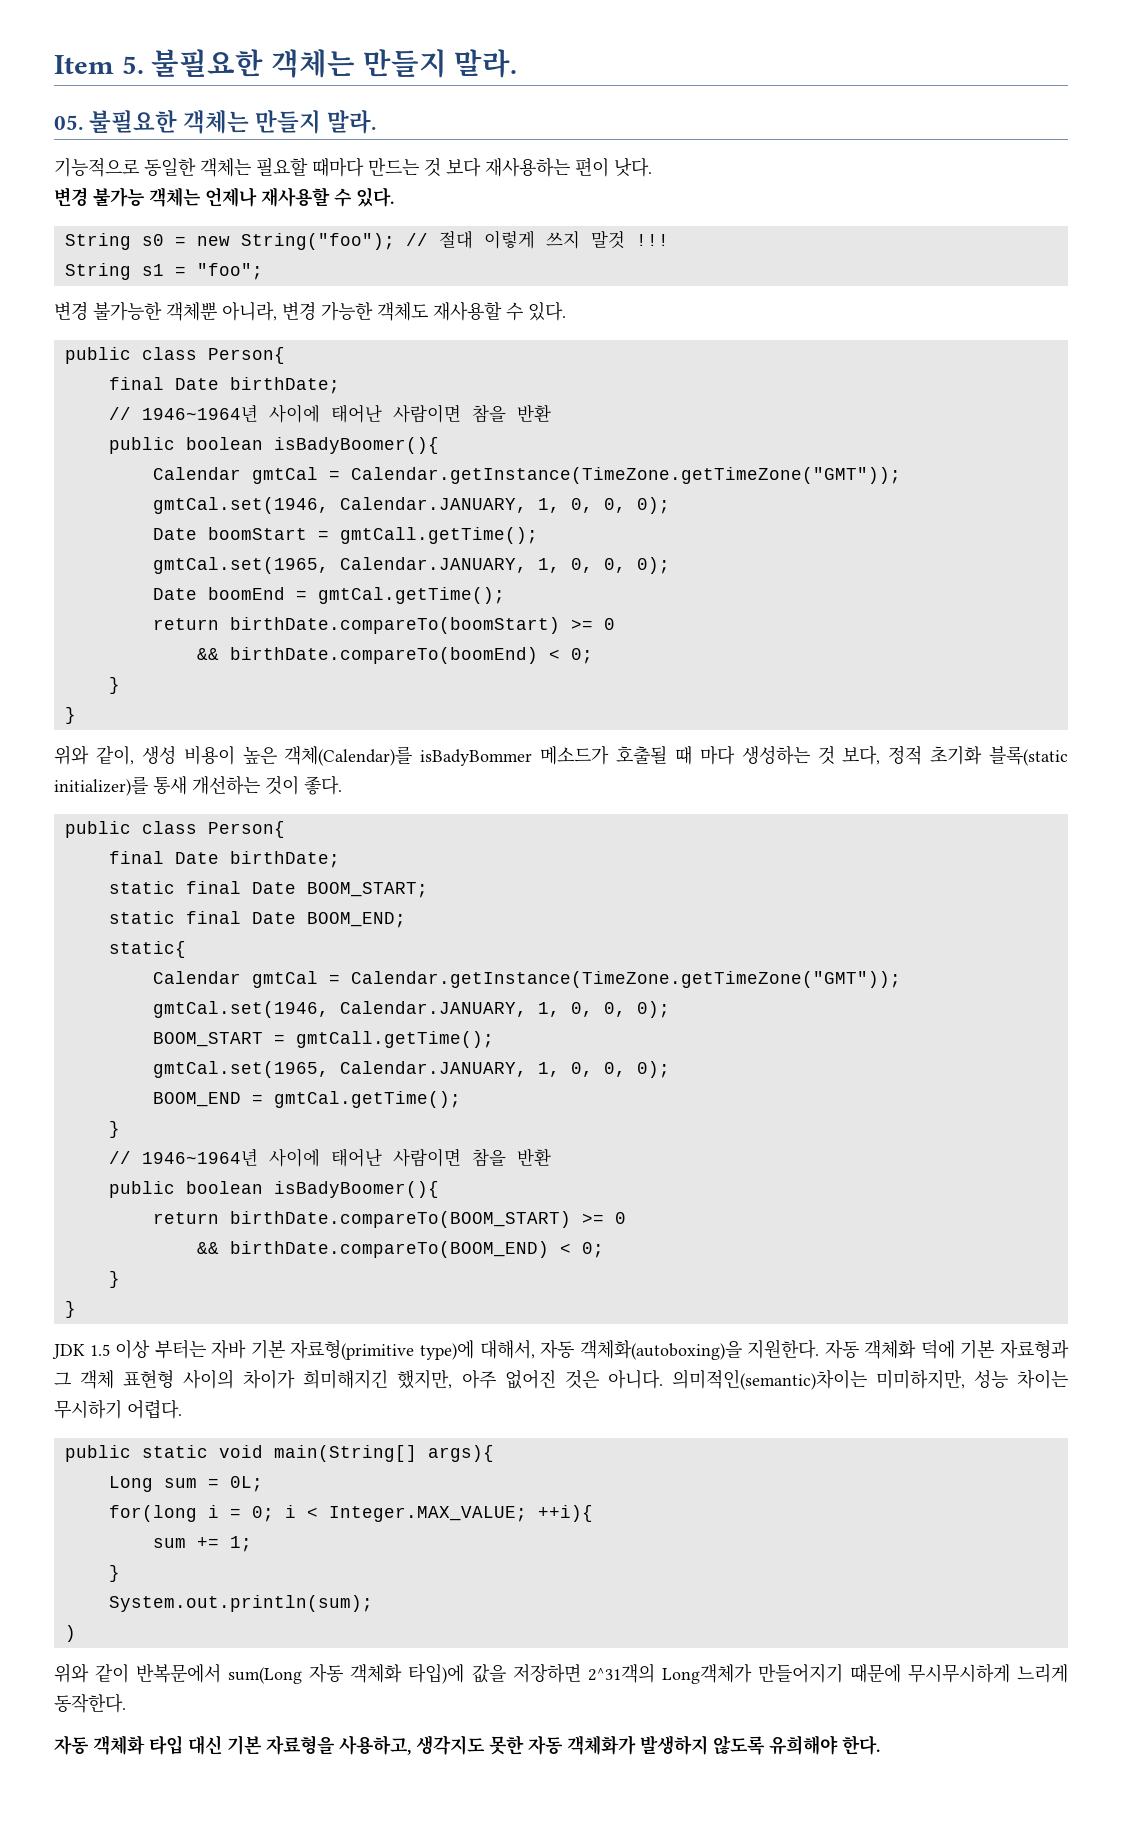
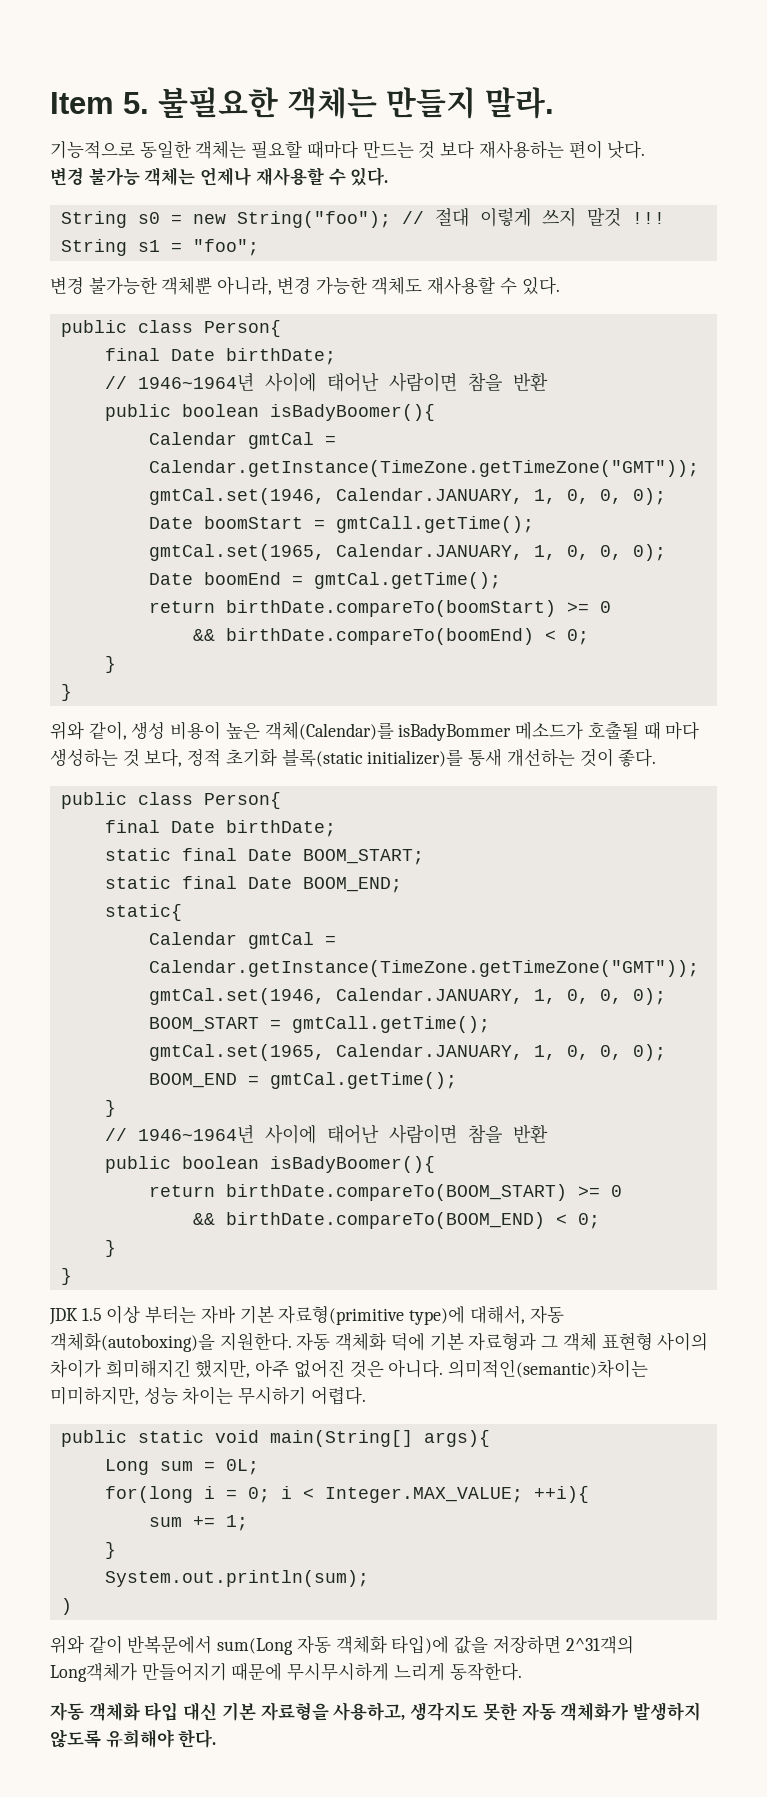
- 05. 불필요한 객체는 만들지 말라.

